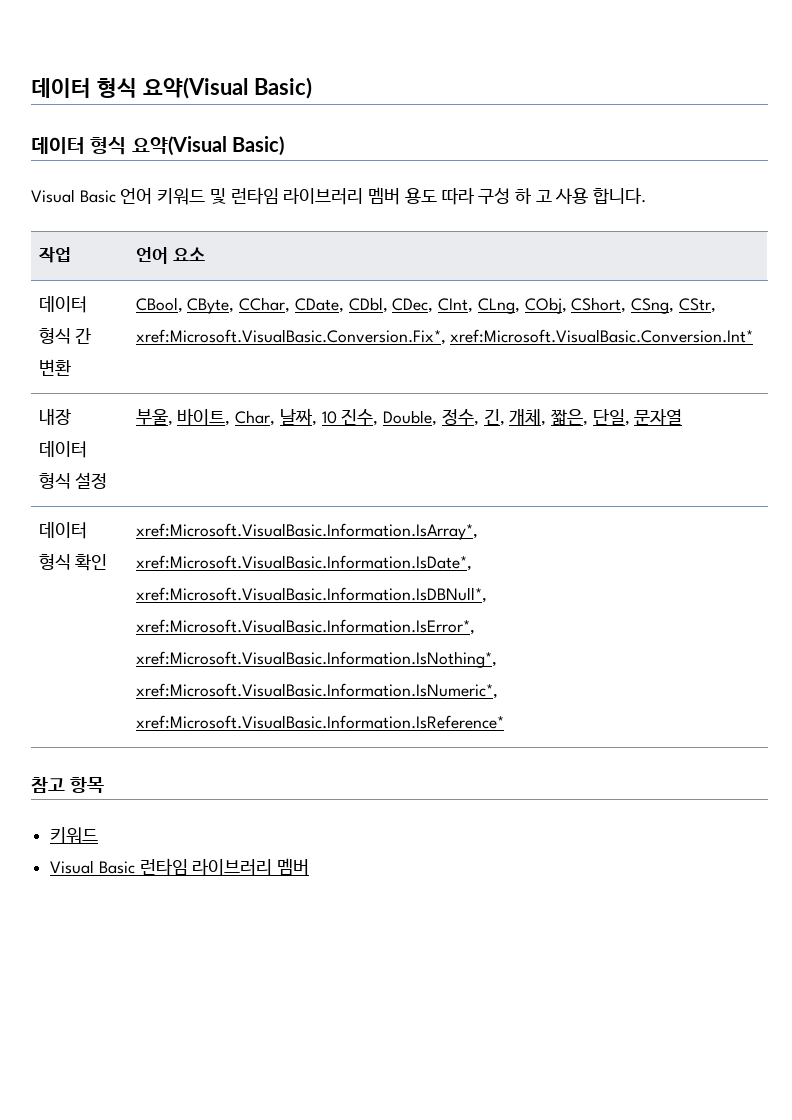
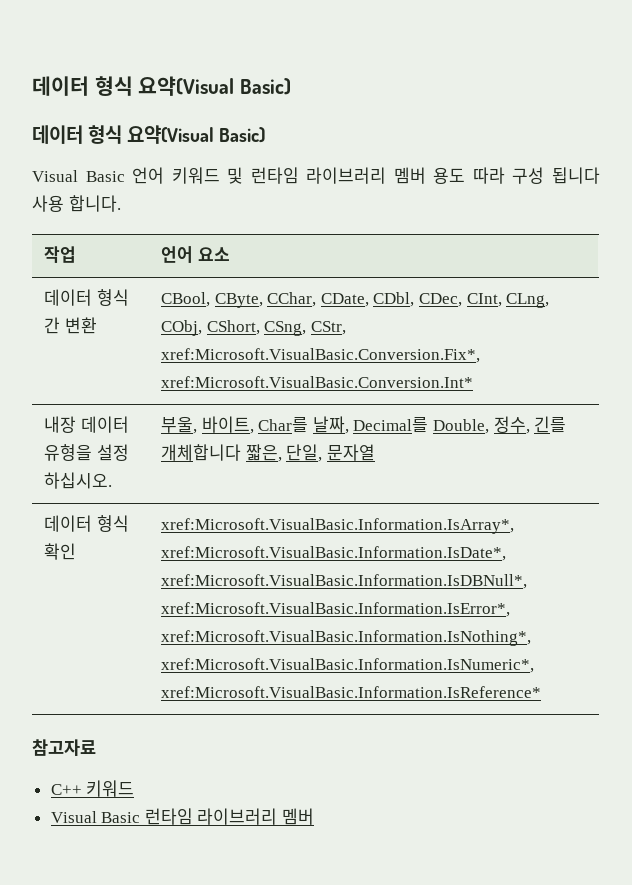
- Visual Basic 언어 키워드 및 런타임 라이브러리 멤버 용도 따라 구성 하 고 사용 합니다.
+ Visual Basic 언어 키워드 및 런타임 라이브러리 멤버 용도 따라 구성 됩니다 사용 합니다.
- 내장 데이터 형식 설정 | 부울, 바이트, Char, 날짜, 10 진수, Double, 정수, 긴, 개체, 짧은, 단일, 문자열
+ 내장 데이터 유형을 설정 하십시오. | 부울, 바이트, Char를 날짜, Decimal를 Double, 정수, 긴를 개체합니다 짧은, 단일, 문자열
- 참고 항목
- 키워드
+ 참고자료
+ C++ 키워드

